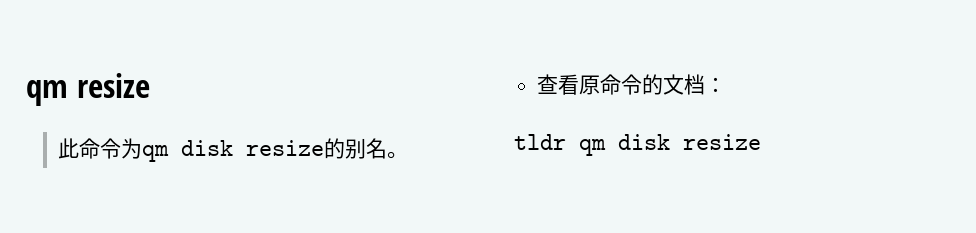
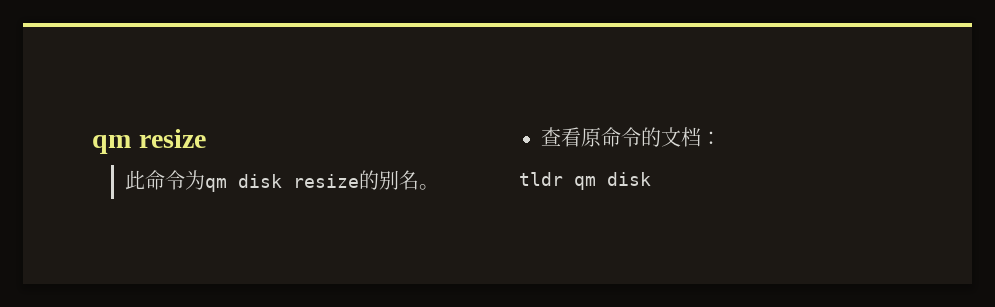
- tldr qm disk resize
+ tldr qm disk

